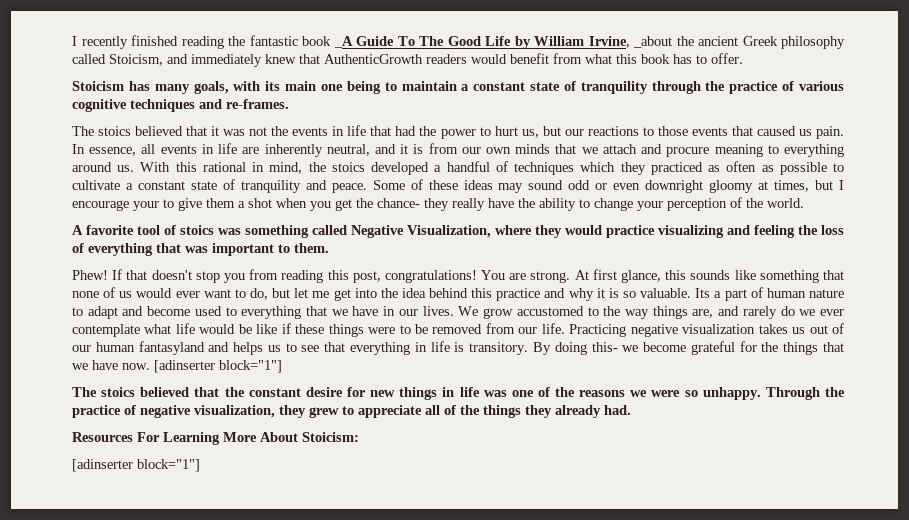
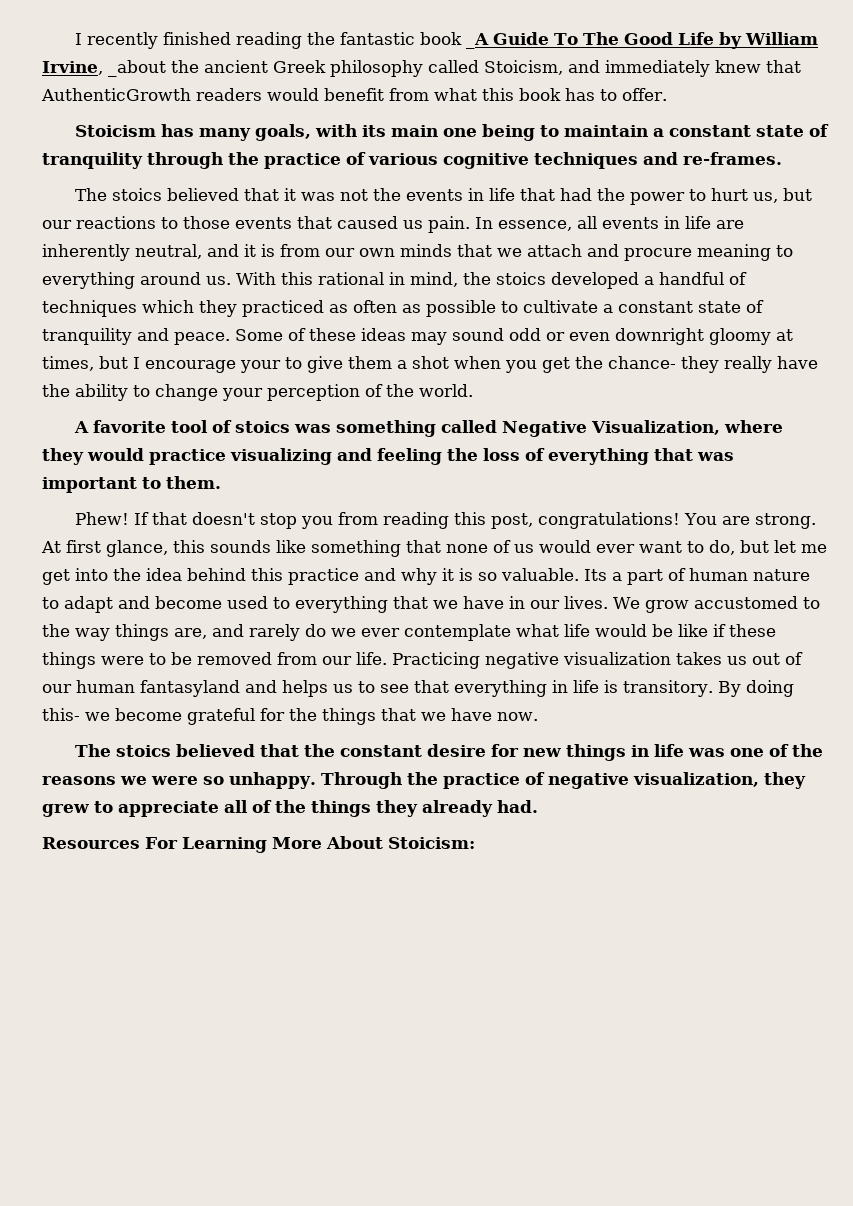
- By doing this- we become grateful for the things that we have now. [adinserter block="1"]
+ By doing this- we become grateful for the things that we have now.
  Resources For Learning More About Stoicism:
- [adinserter block="1"]

